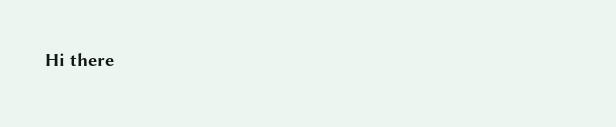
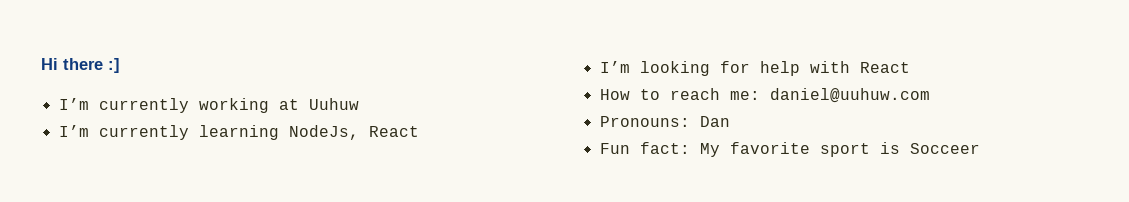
- Hi there
+ Hi there :]
+ I’m currently working at Uuhuw
+ I’m currently learning NodeJs, React
+ I’m looking for help with React
+ How to reach me: daniel@uuhuw.com
+ Pronouns: Dan
+ Fun fact: My favorite sport is Socceer

